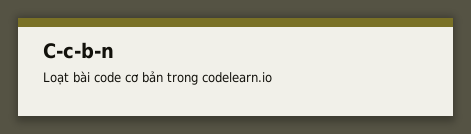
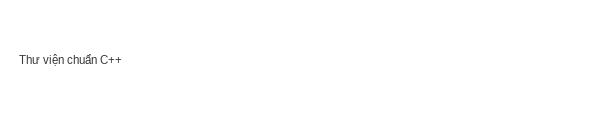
- C-c-b-n
- Loạt bài code cơ bản trong codelearn.io
+ Thư viện chuẩn C++

